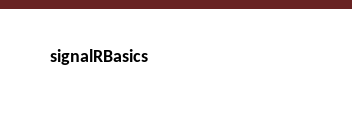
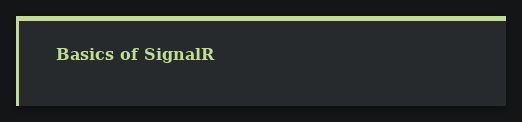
- signalRBasics
+ Basics of SignalR

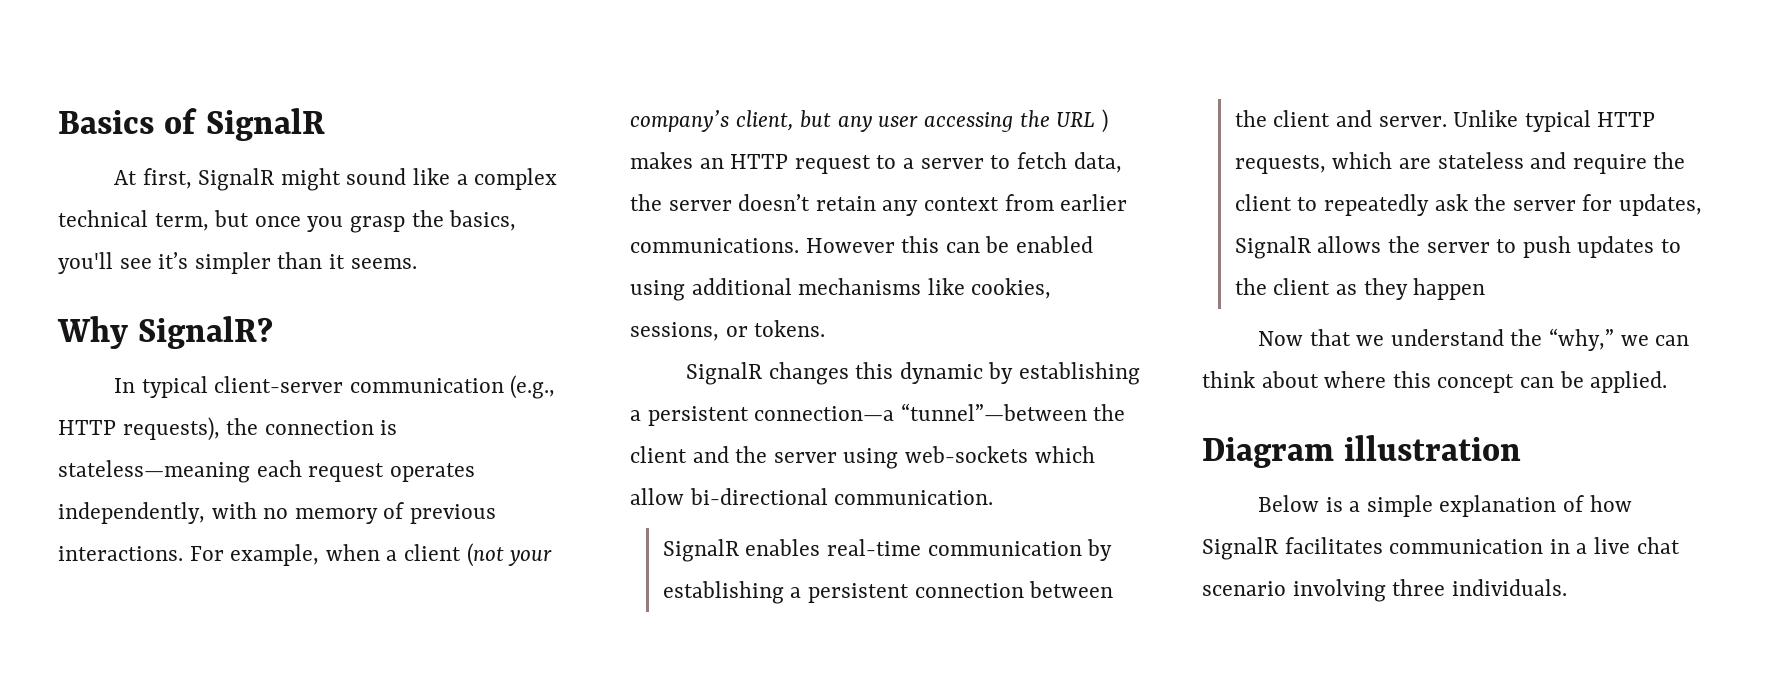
+ At first, SignalR might sound like a complex technical term, but once you grasp the basics, you'll see it’s simpler than it seems.
+ Why SignalR?
+ In typical client-server communication (e.g., HTTP requests), the connection is stateless—meaning each request operates independently, with no memory of previous interactions. For example, when a client (not your company’s client, but any user accessing the URL ) makes an HTTP request to a server to fetch data, the server doesn’t retain any context from earlier communications. However this can be enabled using additional mechanisms like cookies, sessions, or tokens.
+ SignalR changes this dynamic by establishing a persistent connection—a “tunnel”—between the client and the server using web-sockets which allow bi-directional communication.
+ SignalR enables real-time communication by establishing a persistent connection between the client and server. Unlike typical HTTP requests, which are stateless and require the client to repeatedly ask the server for updates, SignalR allows the server to push updates to the client as they happen
+ Now that we understand the “why,” we can think about where this concept can be applied.
+ Diagram illustration
+ Below is a simple explanation of how SignalR facilitates communication in a live chat scenario involving three individuals.

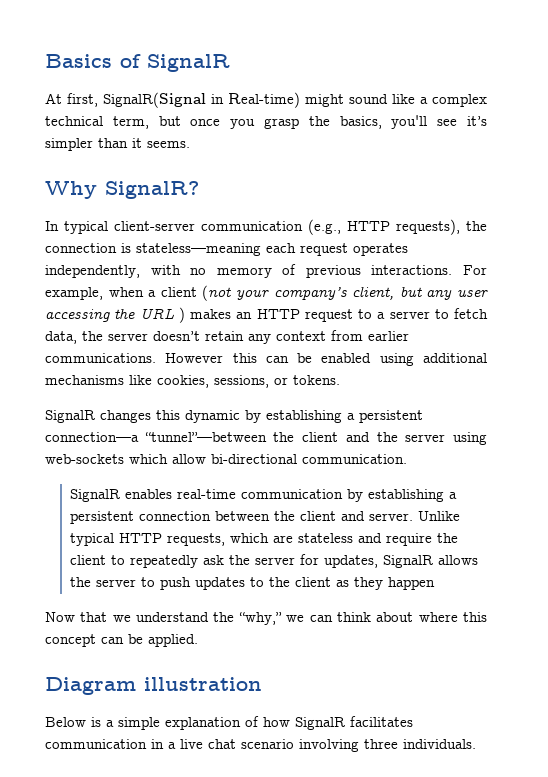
- At first, SignalR might sound like a complex technical term, but once you grasp the basics, you'll see it’s simpler than it seems.
+ At first, SignalR(Signal in Real-time) might sound like a complex technical term, but once you grasp the basics, you'll see it’s simpler than it seems.

